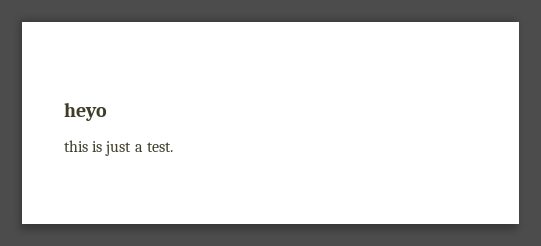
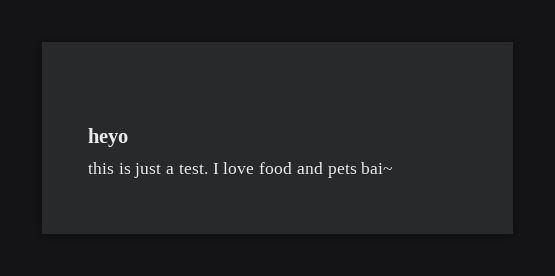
+ I love food and pets bai~

